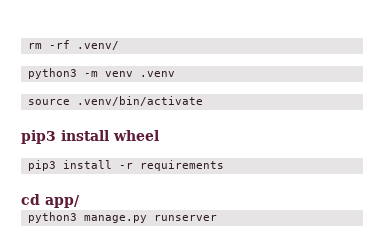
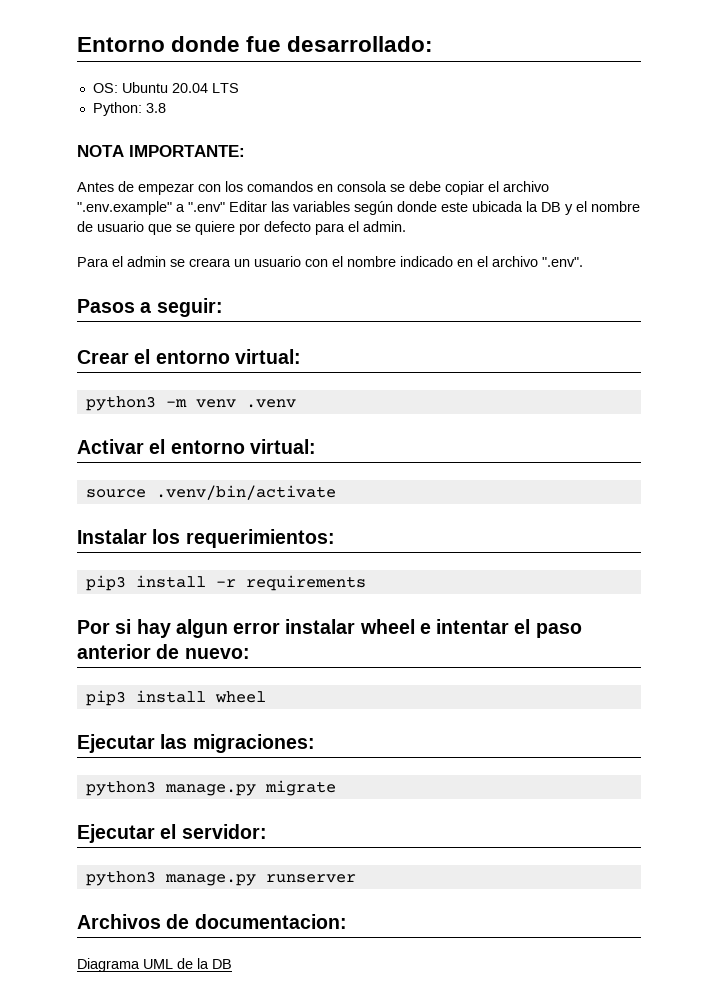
- rm -rf .venv/
+ Entorno donde fue desarrollado:
+ OS: Ubuntu 20.04 LTS
+ Python: 3.8
+ NOTA IMPORTANTE:
+ Antes de empezar con los comandos en consola se debe copiar el archivo ".env.example" a ".env" Editar las variables según donde este ubicada la DB y el nombre de usuario que se quiere por defecto para el admin.
+ Para el admin se creara un usuario con el nombre indicado en el archivo ".env".
+ Pasos a seguir:
+ Crear el entorno virtual:
+ Activar el entorno virtual:
- pip3 install wheel
+ Instalar los requerimientos:
- cd app/
+ Por si hay algun error instalar wheel e intentar el paso anterior de nuevo:
+ pip3 install wheel
+ Ejecutar las migraciones:
+ python3 manage.py migrate
+ Ejecutar el servidor:
  python3 manage.py runserver
+ Archivos de documentacion:
+ Diagrama UML de la DB

